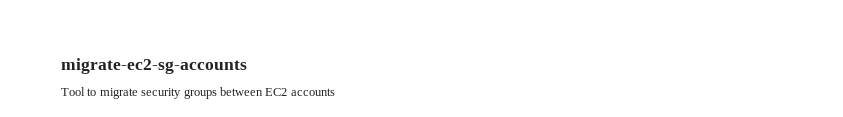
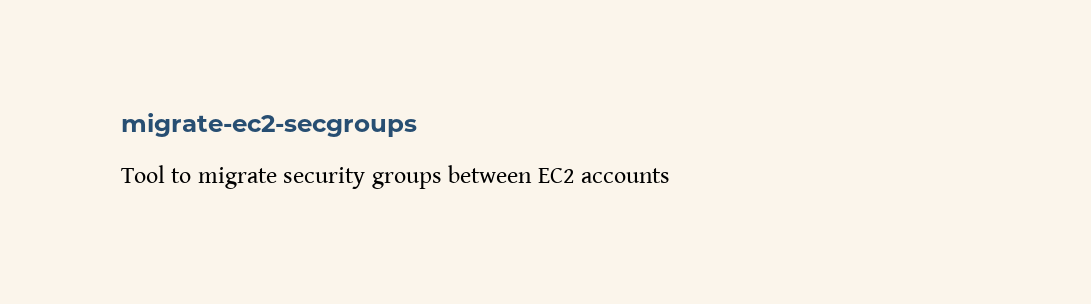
- migrate-ec2-sg-accounts
+ migrate-ec2-secgroups

